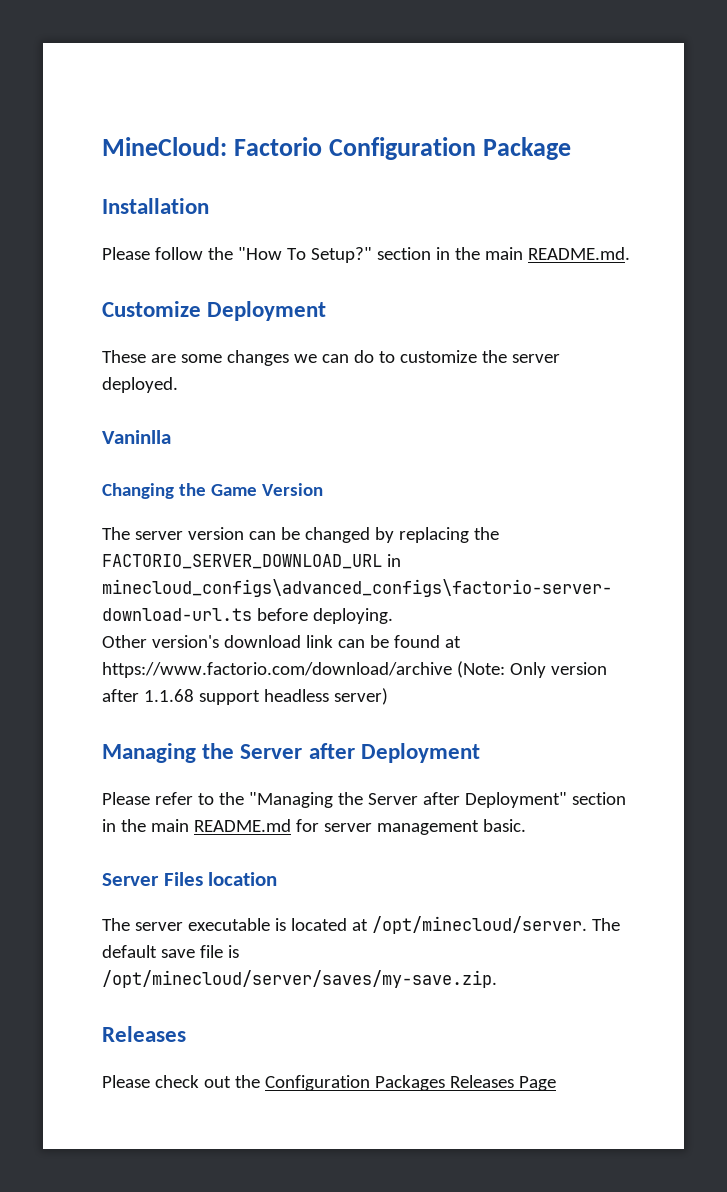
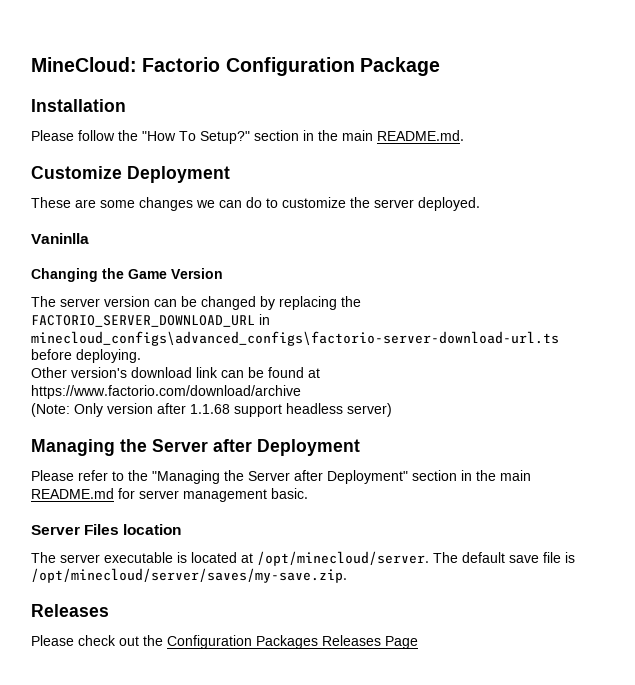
- Other version's download link can be found at https://www.factorio.com/download/archive (Note: Only version after 1.1.68 support headless server)
+ Other version's download link can be found at https://www.factorio.com/download/archive
+ (Note: Only version after 1.1.68 support headless server)

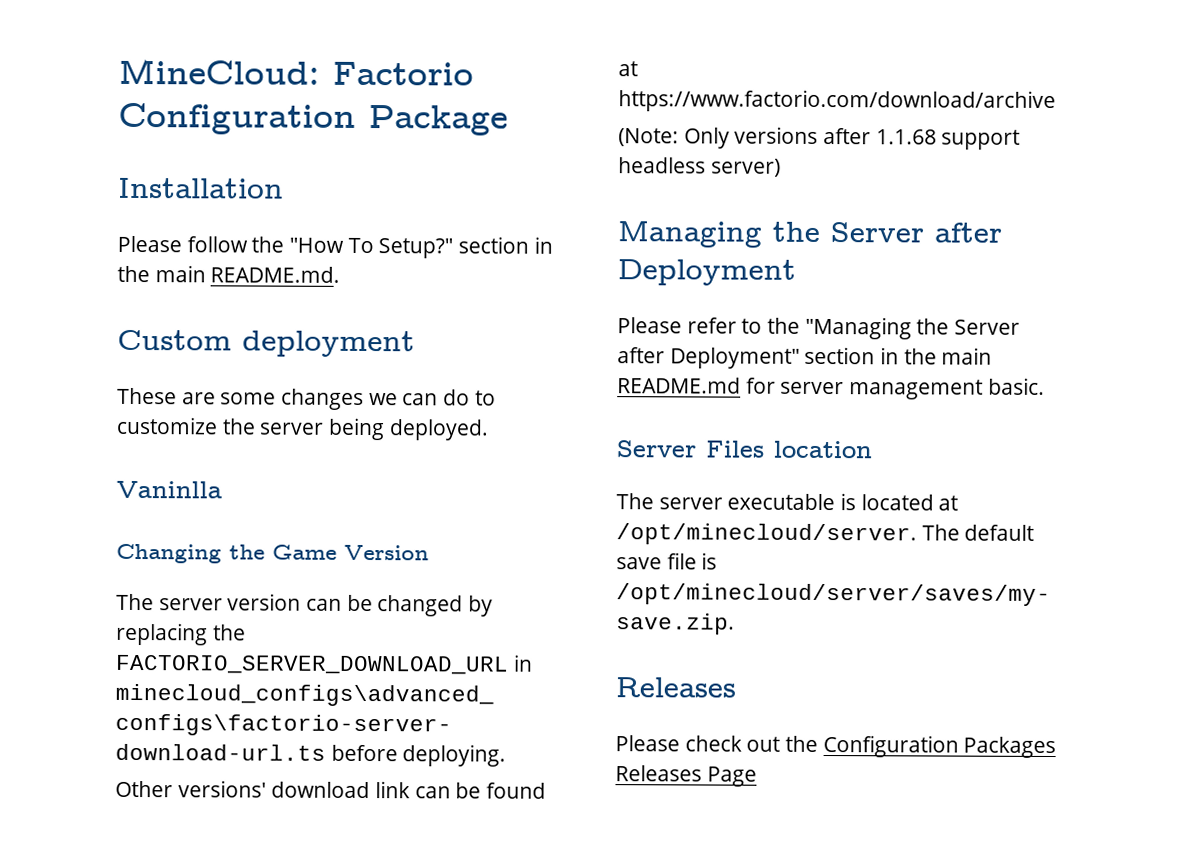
- Customize Deployment
+ Custom deployment
- These are some changes we can do to customize the server deployed.
+ These are some changes we can do to customize the server being deployed.
- Other version's download link can be found at https://www.factorio.com/download/archive
+ Other versions' download link can be found at https://www.factorio.com/download/archive
- (Note: Only version after 1.1.68 support headless server)
+ (Note: Only versions after 1.1.68 support headless server)

